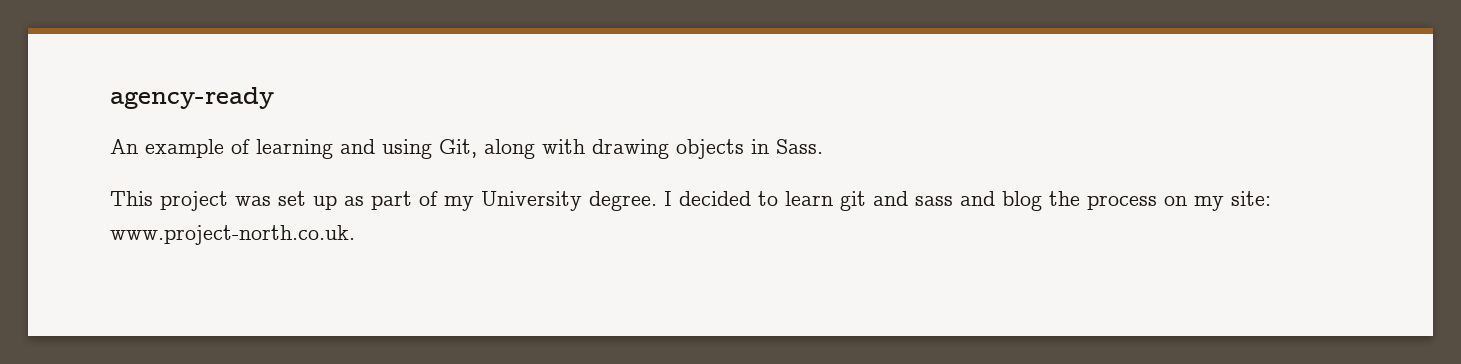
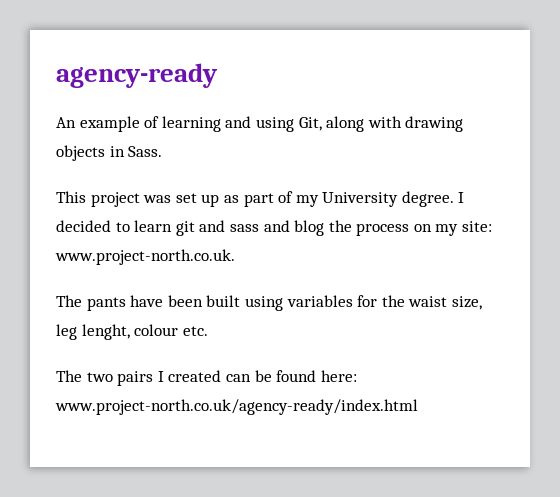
+ The pants have been built using variables for the waist size, leg lenght, colour etc.
+ The two pairs I created can be found here: www.project-north.co.uk/agency-ready/index.html

